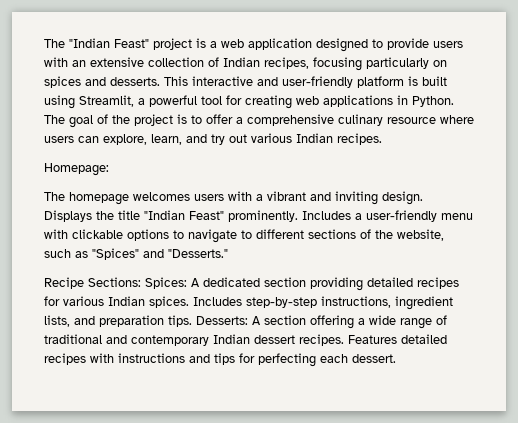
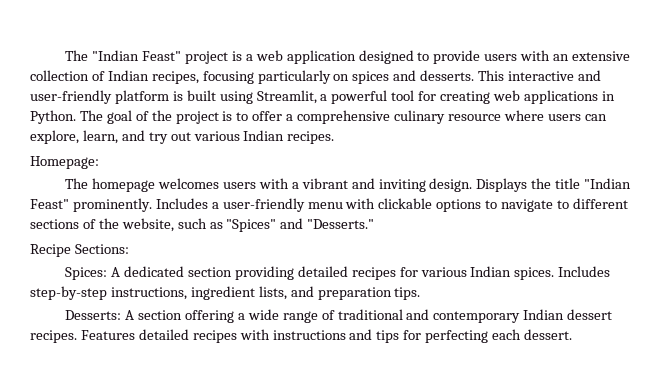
- Recipe Sections: Spices: A dedicated section providing detailed recipes for various Indian spices.
+ Recipe Sections:
+ Spices: A dedicated section providing detailed recipes for various Indian spices.
- Includes step-by-step instructions, ingredient lists, and preparation tips. Desserts: A section offering a wide range of traditional and contemporary Indian dessert recipes.
+ Includes step-by-step instructions, ingredient lists, and preparation tips.
+ Desserts: A section offering a wide range of traditional and contemporary Indian dessert recipes.

